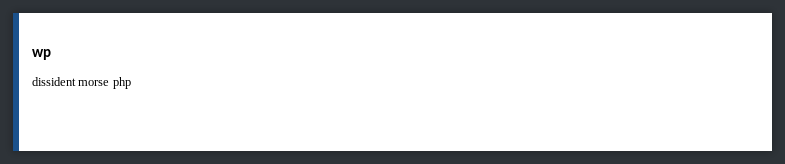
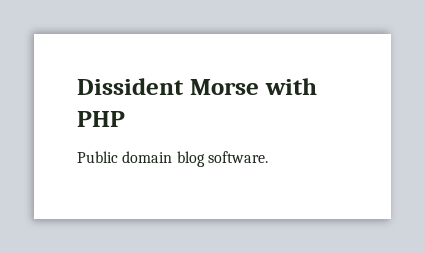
- wp
- dissident morse php
+ Dissident Morse with PHP
+ Public domain blog software.

